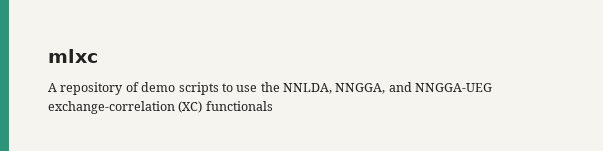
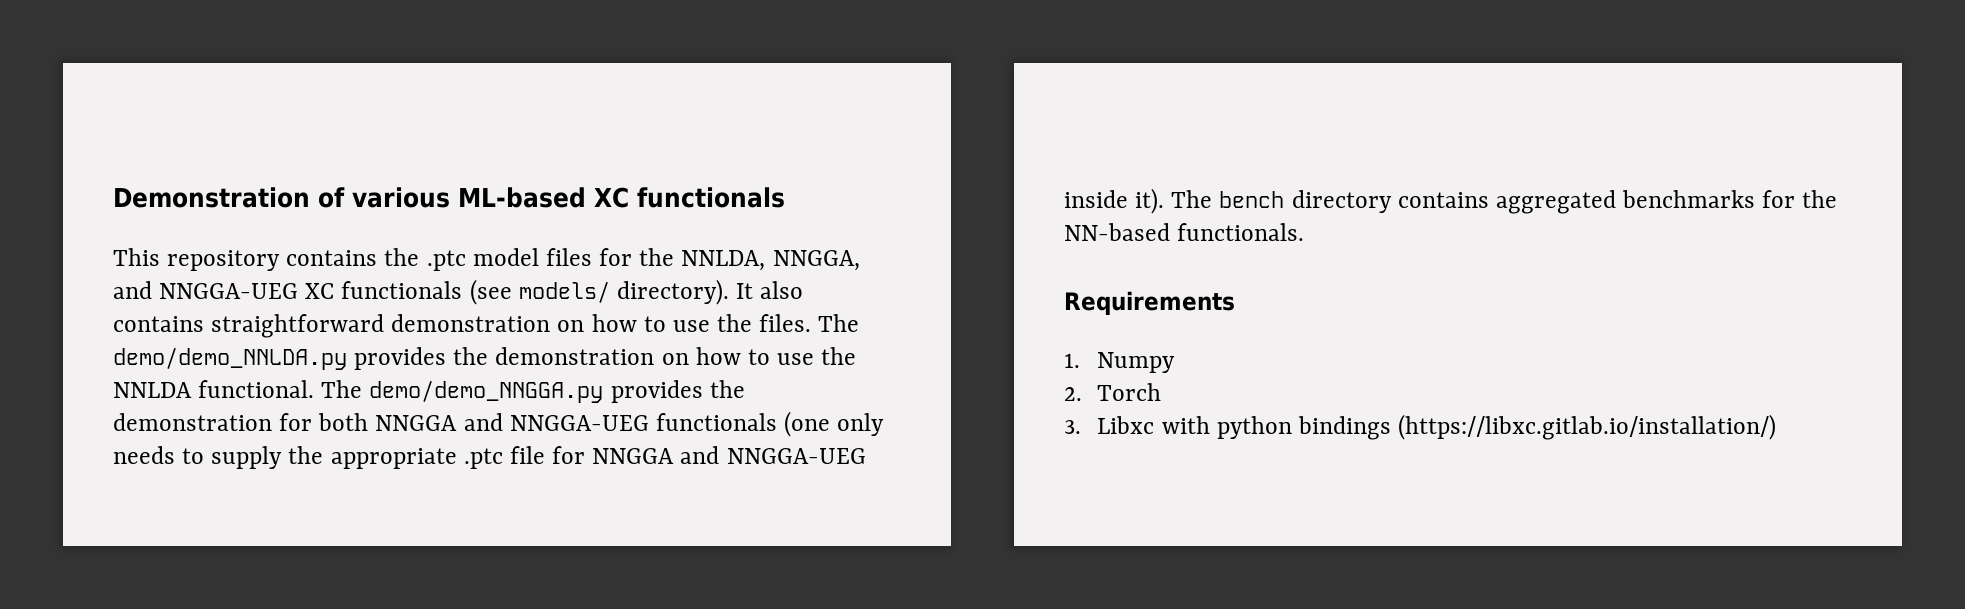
- mlxc
- A repository of demo scripts to use the NNLDA, NNGGA, and NNGGA-UEG exchange-correlation (XC) functionals
+ Demonstration of various ML-based XC functionals
+ This repository contains the .ptc model files for the NNLDA, NNGGA, and NNGGA-UEG XC functionals (see models/ directory). It also contains straightforward demonstration on how to use the files. The demo/demo_NNLDA.py provides the demonstration on how to use the NNLDA functional. The demo/demo_NNGGA.py provides the demonstration for both NNGGA and NNGGA-UEG functionals (one only needs to supply the appropriate .ptc file for NNGGA and NNGGA-UEG inside it). The bench directory contains aggregated benchmarks for the NN-based functionals.
+ Requirements
+ 1. Numpy
+ 2. Torch
+ 3. Libxc with python bindings (https://libxc.gitlab.io/installation/)

